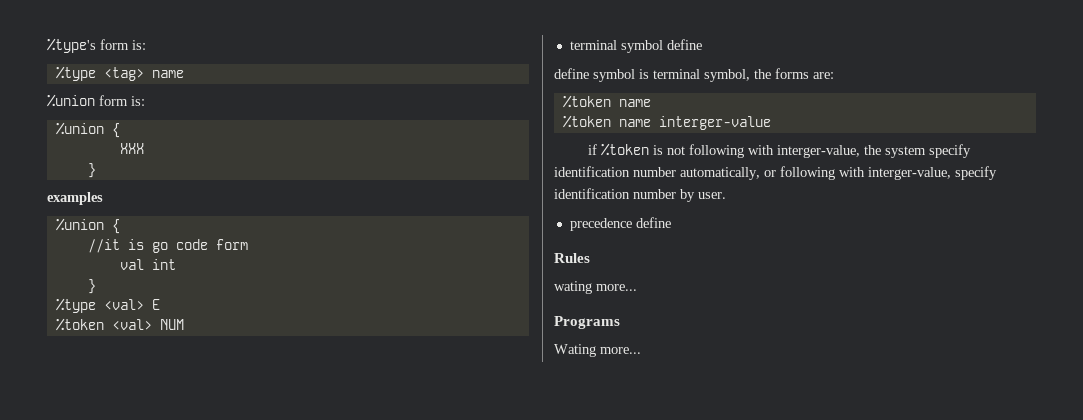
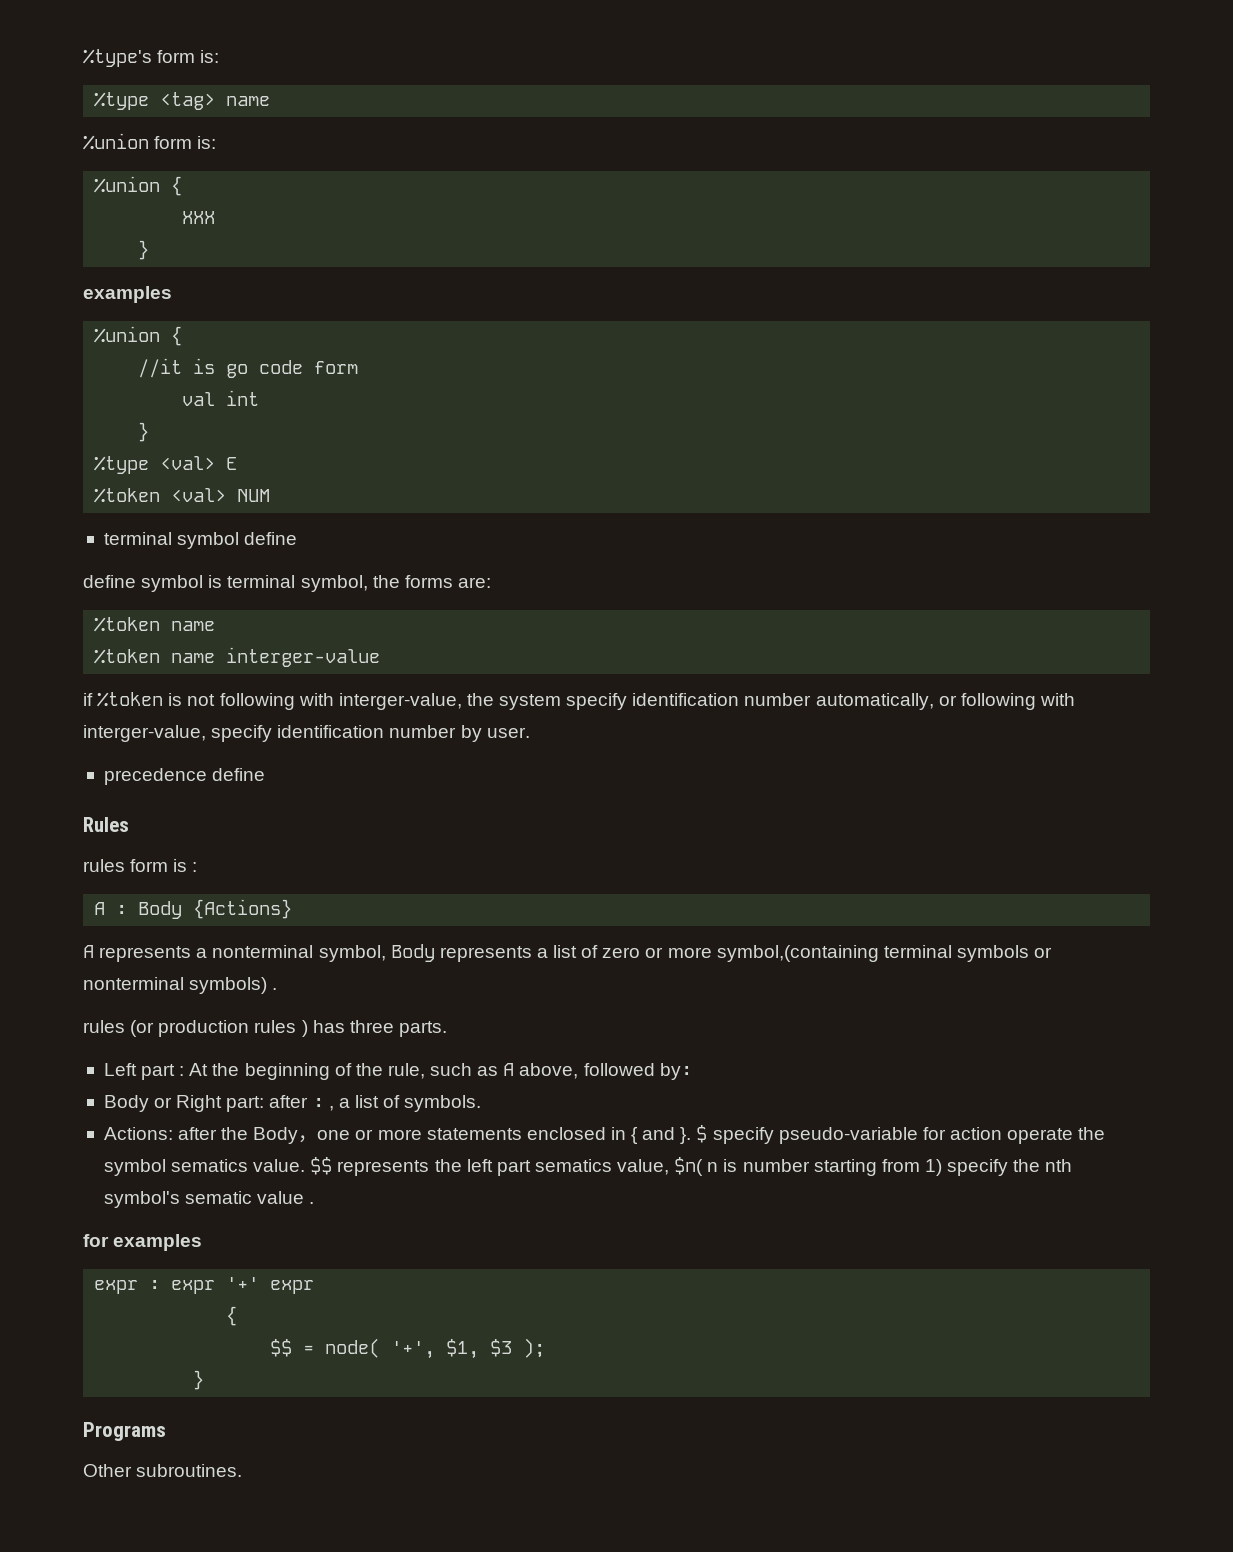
- wating more...
+ rules form is :
+ A : Body {Actions}
+ A represents a nonterminal symbol, Body represents a list of zero or more symbol,(containing terminal symbols or nonterminal symbols) .
+ rules (or production rules ) has three parts.
+ Left part : At the beginning of the rule, such as A above, followed by:
+ Body or Right part: after : , a list of symbols.
+ Actions: after the Body，one or more statements enclosed in { and }. $ specify pseudo-variable for action operate the symbol sematics value. $$ represents the left part sematics value, $n( n is number starting from 1) specify the nth symbol's sematic value .
+ for examples
+ expr : expr '+' expr
+ {
+ $$ = node( '+', $1, $3 );
+ }
- Wating more...
+ Other subroutines.

